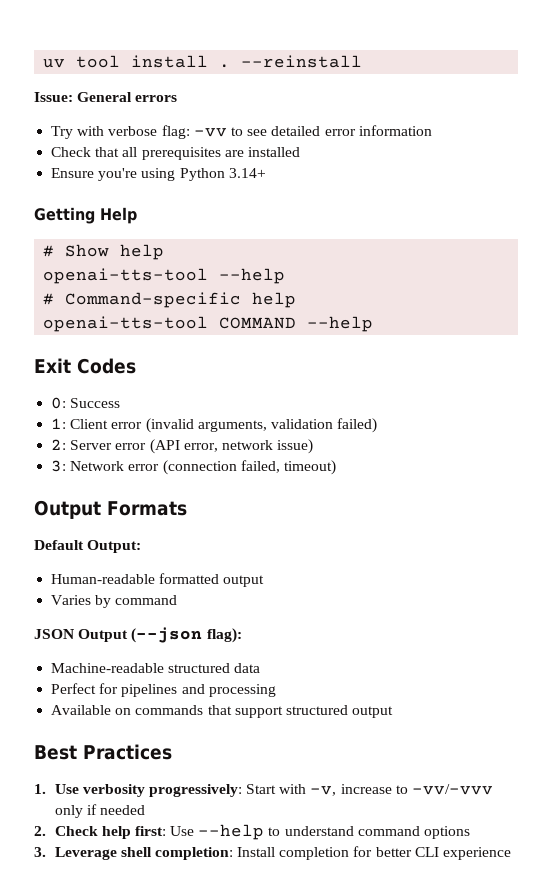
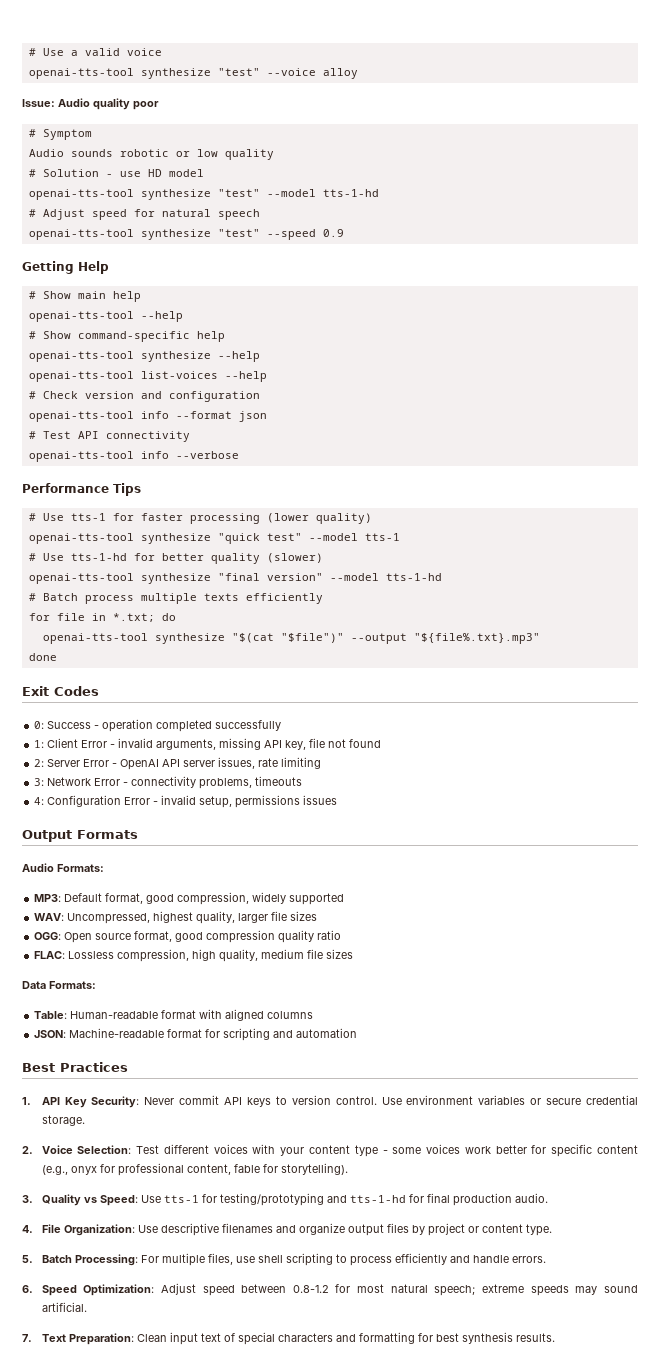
- uv tool install . --reinstall
- Issue: General errors
- Try with verbose flag: -vv to see detailed error information
- Check that all prerequisites are installed
- Ensure you're using Python 3.14+
+ # Use a valid voice
+ openai-tts-tool synthesize "test" --voice alloy
+ Issue: Audio quality poor
+ # Symptom
+ Audio sounds robotic or low quality
+ # Solution - use HD model
+ openai-tts-tool synthesize "test" --model tts-1-hd
+ # Adjust speed for natural speech
+ openai-tts-tool synthesize "test" --speed 0.9
- # Show help
+ # Show main help
- # Command-specific help
- openai-tts-tool COMMAND --help
+ # Show command-specific help
+ openai-tts-tool synthesize --help
+ openai-tts-tool list-voices --help
+ # Check version and configuration
+ openai-tts-tool info --format json
+ # Test API connectivity
+ openai-tts-tool info --verbose
+ Performance Tips
+ # Use tts-1 for faster processing (lower quality)
+ openai-tts-tool synthesize "quick test" --model tts-1
+ # Use tts-1-hd for better quality (slower)
+ openai-tts-tool synthesize "final version" --model tts-1-hd
+ # Batch process multiple texts efficiently
+ for file in *.txt; do
+ openai-tts-tool synthesize "$(cat "$file")" --output "${file%.txt}.mp3"
+ done
  Exit Codes
- 0: Success
- 1: Client error (invalid arguments, validation failed)
- 2: Server error (API error, network issue)
- 3: Network error (connection failed, timeout)
+ 0: Success - operation completed successfully
+ 1: Client Error - invalid arguments, missing API key, file not found
+ 2: Server Error - OpenAI API server issues, rate limiting
+ 3: Network Error - connectivity problems, timeouts
+ 4: Configuration Error - invalid setup, permissions issues
  Output Formats
- Default Output:
- Human-readable formatted output
- Varies by command
- JSON Output (--json flag):
- Machine-readable structured data
- Perfect for pipelines and processing
- Available on commands that support structured output
+ Audio Formats:
+ MP3: Default format, good compression, widely supported
+ WAV: Uncompressed, highest quality, larger file sizes
+ OGG: Open source format, good compression quality ratio
+ FLAC: Lossless compression, high quality, medium file sizes
+ Data Formats:
+ Table: Human-readable format with aligned columns
+ JSON: Machine-readable format for scripting and automation
  Best Practices
- 1. Use verbosity progressively: Start with -v, increase to -vv/-vvv only if needed
- 2. Check help first: Use --help to understand command options
- 3. Leverage shell completion: Install completion for better CLI experience
+ 1. API Key Security: Never commit API keys to version control. Use environment variables or secure credential storage.
+ 2. Voice Selection: Test different voices with your content type - some voices work better for specific content (e.g., onyx for professional content, fable for storytelling).
+ 3. Quality vs Speed: Use tts-1 for testing/prototyping and tts-1-hd for final production audio.
+ 4. File Organization: Use descriptive filenames and organize output files by project or content type.
+ 5. Batch Processing: For multiple files, use shell scripting to process efficiently and handle errors.
+ 6. Speed Optimization: Adjust speed between 0.8-1.2 for most natural speech; extreme speeds may sound artificial.
+ 7. Text Preparation: Clean input text of special characters and formatting for best synthesis results.

